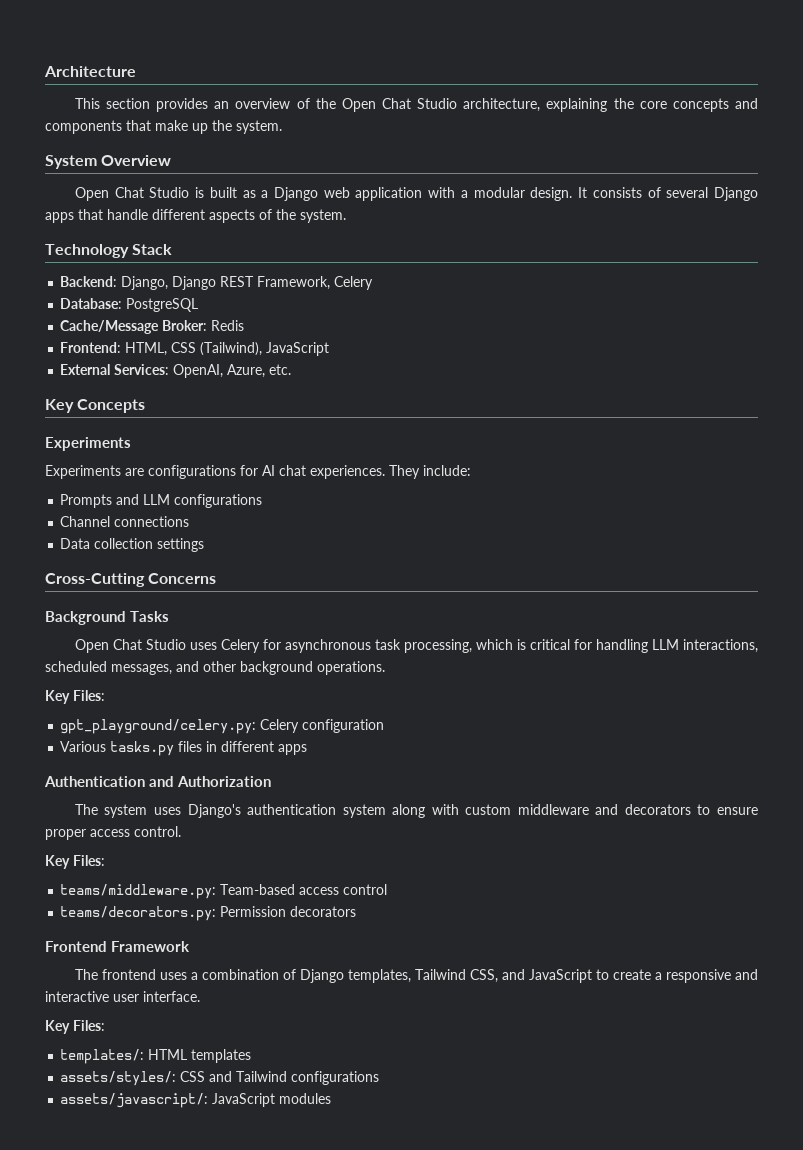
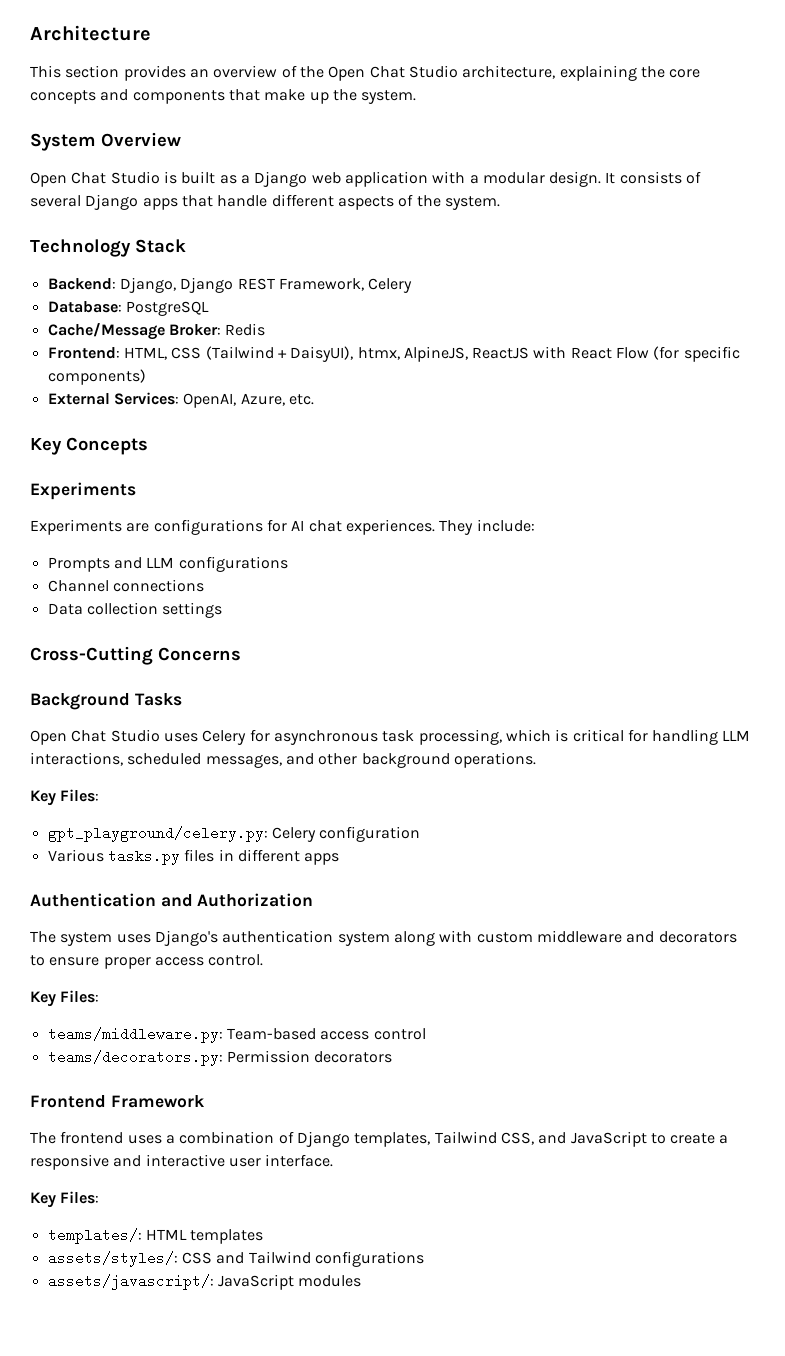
- Frontend: HTML, CSS (Tailwind), JavaScript
+ Frontend: HTML, CSS (Tailwind + DaisyUI), htmx, AlpineJS, ReactJS with React Flow (for specific components)

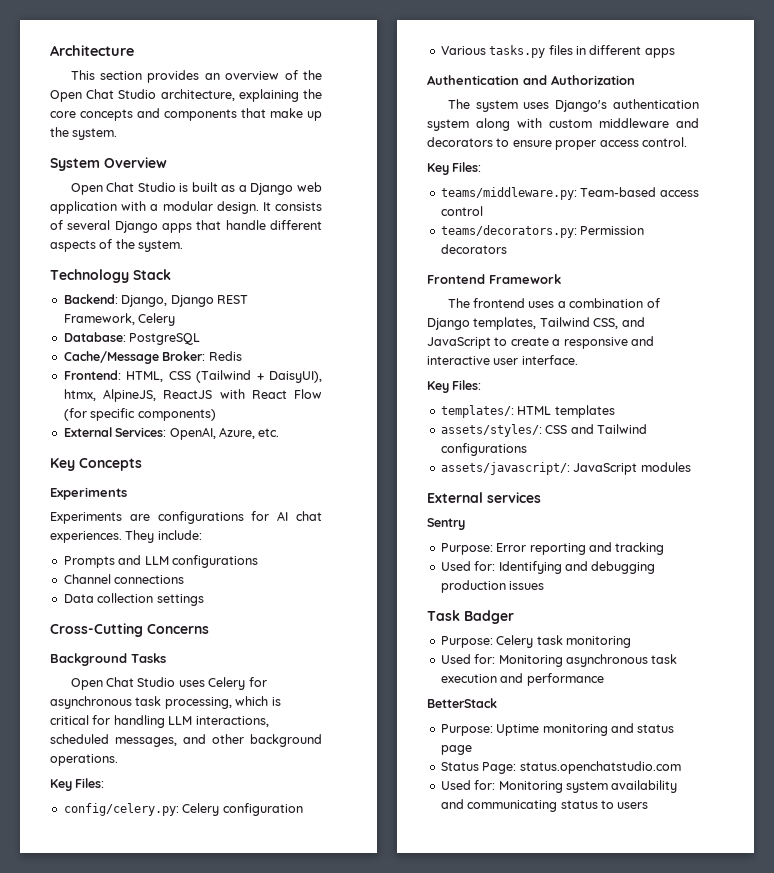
- gpt_playground/celery.py: Celery configuration
+ config/celery.py: Celery configuration
+ External services
+ Sentry
+ Purpose: Error reporting and tracking
+ Used for: Identifying and debugging production issues
+ Task Badger
+ Purpose: Celery task monitoring
+ Used for: Monitoring asynchronous task execution and performance
+ BetterStack
+ Purpose: Uptime monitoring and status page
+ Status Page: status.openchatstudio.com
+ Used for: Monitoring system availability and communicating status to users

